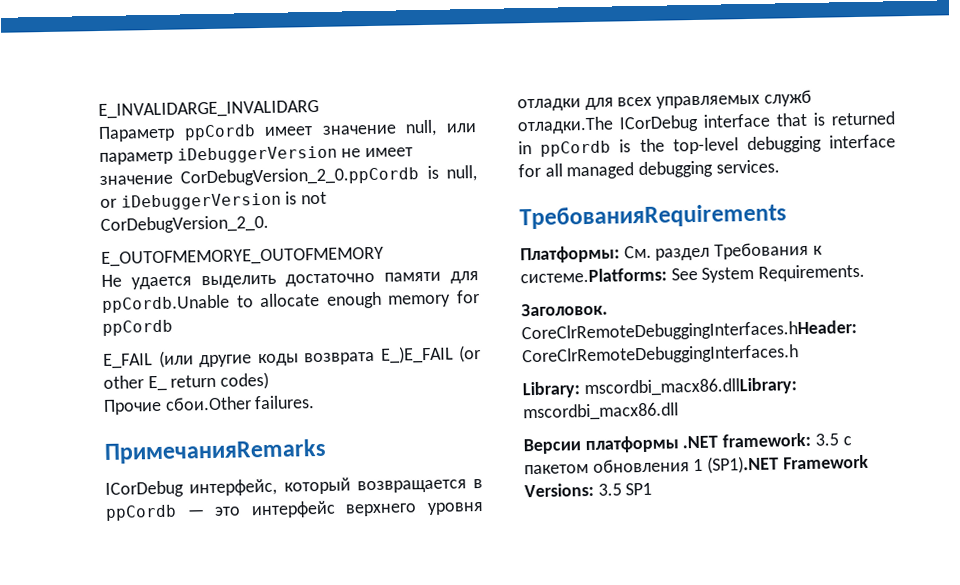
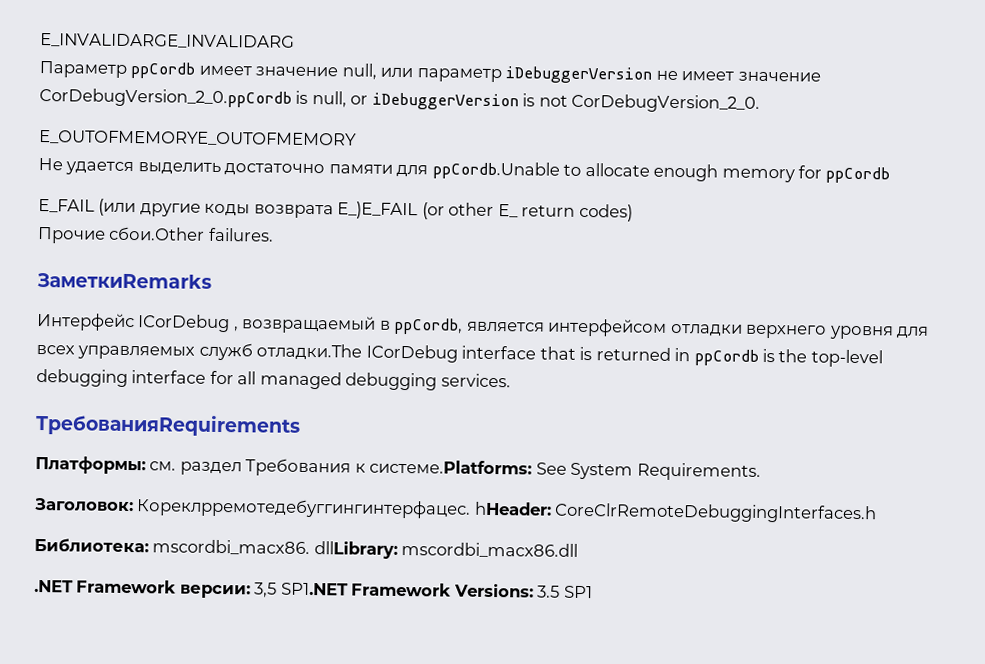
- ПримечанияRemarks
- ICorDebug интерфейс, который возвращается в ppCordb — это интерфейс верхнего уровня отладки для всех управляемых служб отладки.The ICorDebug interface that is returned in ppCordb is the top-level debugging interface for all managed debugging services.
+ ЗаметкиRemarks
+ Интерфейс ICorDebug , возвращаемый в ppCordb, является интерфейсом отладки верхнего уровня для всех управляемых служб отладки.The ICorDebug interface that is returned in ppCordb is the top-level debugging interface for all managed debugging services.
- Платформы: См. раздел Требования к системе.Platforms: See System Requirements.
+ Платформы: см. раздел Требования к системе.Platforms: See System Requirements.
- Заголовок. CoreClrRemoteDebuggingInterfaces.hHeader: CoreClrRemoteDebuggingInterfaces.h
- Library: mscordbi_macx86.dllLibrary: mscordbi_macx86.dll
- Версии платформы .NET framework: 3.5 с пакетом обновления 1 (SP1).NET Framework Versions: 3.5 SP1
+ Заголовок: Кореклрремотедебуггингинтерфацес. hHeader: CoreClrRemoteDebuggingInterfaces.h
+ Библиотека: mscordbi_macx86. dllLibrary: mscordbi_macx86.dll
+ .NET Framework версии: 3,5 SP1.NET Framework Versions: 3.5 SP1

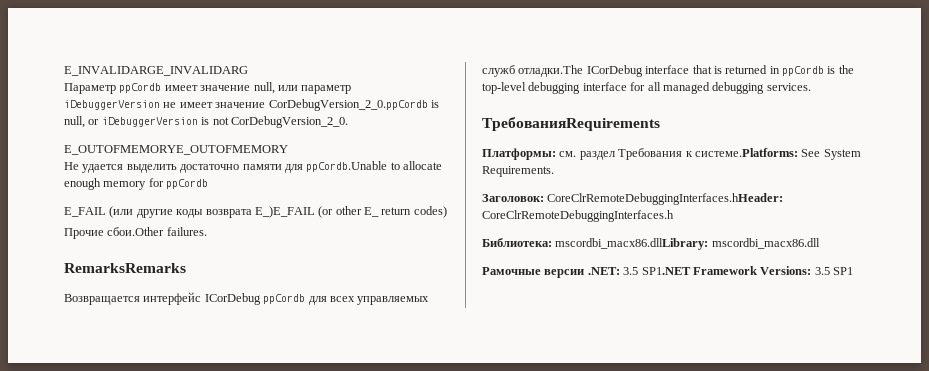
- ЗаметкиRemarks
- Интерфейс ICorDebug , возвращаемый в ppCordb, является интерфейсом отладки верхнего уровня для всех управляемых служб отладки.The ICorDebug interface that is returned in ppCordb is the top-level debugging interface for all managed debugging services.
+ RemarksRemarks
+ Возвращается интерфейс ICorDebug ppCordb для всех управляемых служб отладки.The ICorDebug interface that is returned in ppCordb is the top-level debugging interface for all managed debugging services.
- Заголовок: Кореклрремотедебуггингинтерфацес. hHeader: CoreClrRemoteDebuggingInterfaces.h
+ Заголовок: CoreClrRemoteDebuggingInterfaces.hHeader: CoreClrRemoteDebuggingInterfaces.h
- Библиотека: mscordbi_macx86. dllLibrary: mscordbi_macx86.dll
+ Библиотека: mscordbi_macx86.dllLibrary: mscordbi_macx86.dll
- .NET Framework версии: 3,5 SP1.NET Framework Versions: 3.5 SP1
+ Рамочные версии .NET: 3.5 SP1.NET Framework Versions: 3.5 SP1

